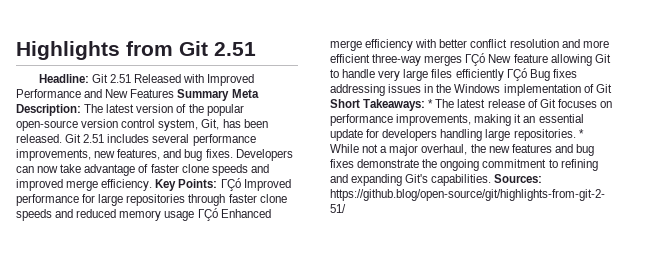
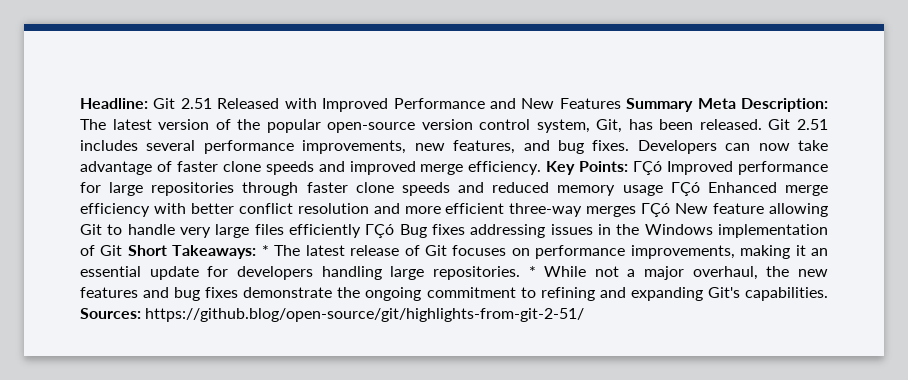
- Highlights from Git 2.51

